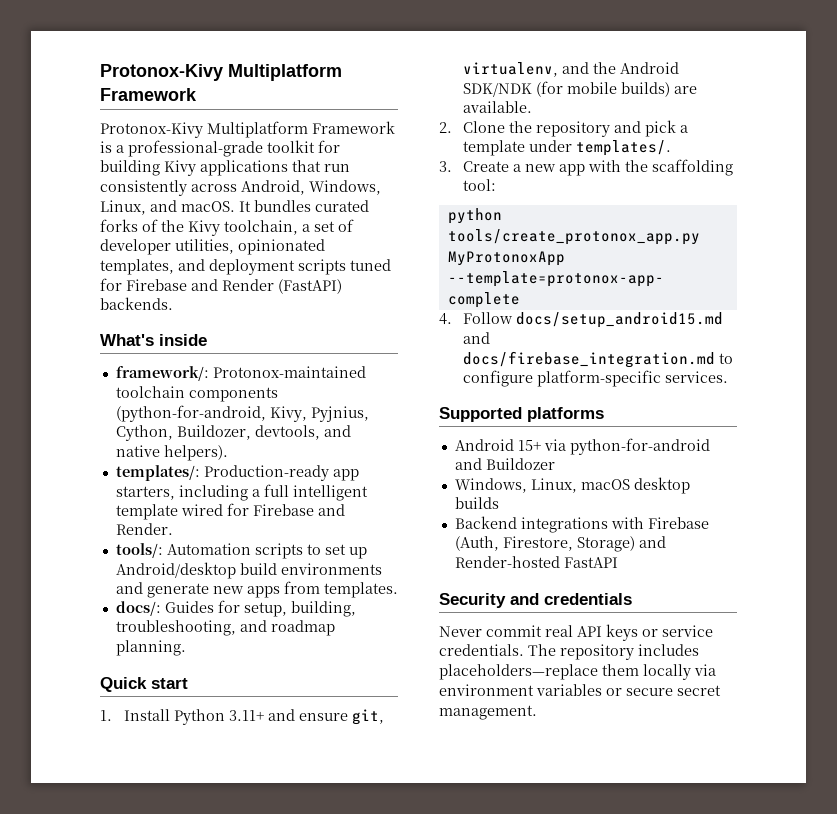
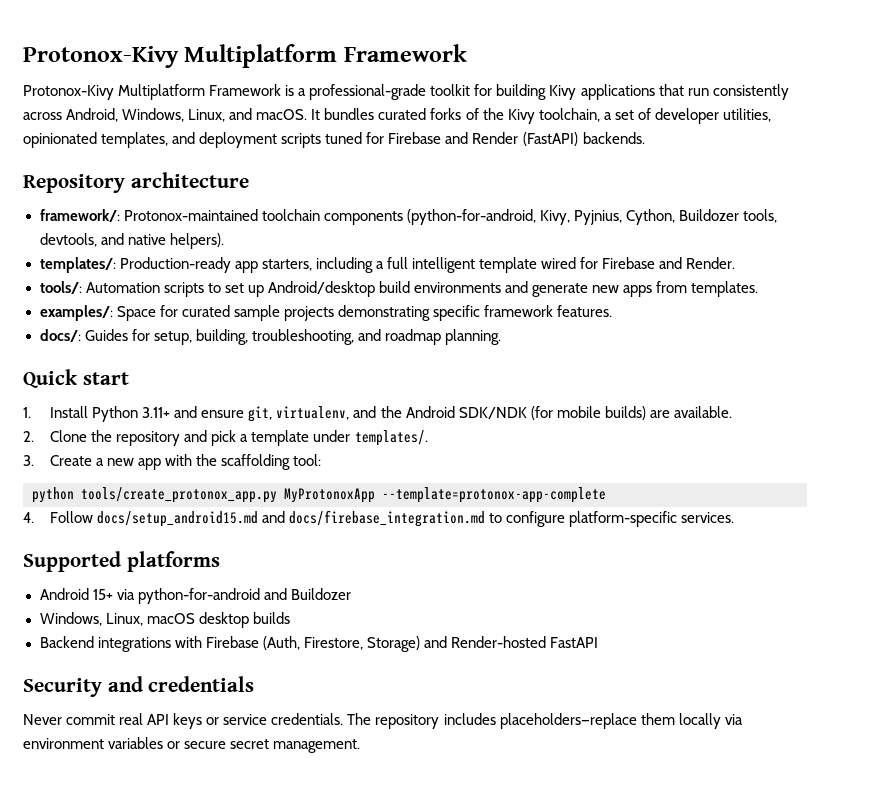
- What's inside
+ Repository architecture
- framework/: Protonox-maintained toolchain components (python-for-android, Kivy, Pyjnius, Cython, Buildozer, devtools, and native helpers).
+ framework/: Protonox-maintained toolchain components (python-for-android, Kivy, Pyjnius, Cython, Buildozer tools, devtools, and native helpers).
+ examples/: Space for curated sample projects demonstrating specific framework features.

